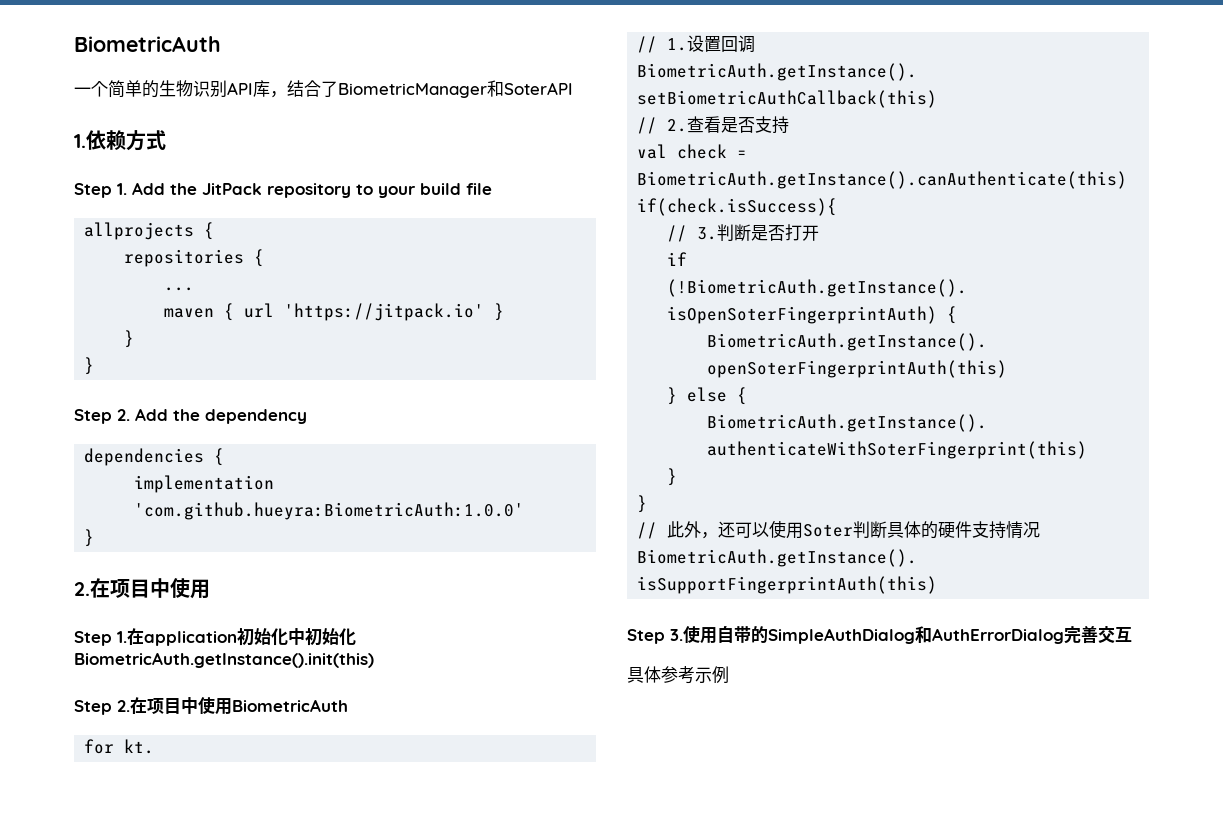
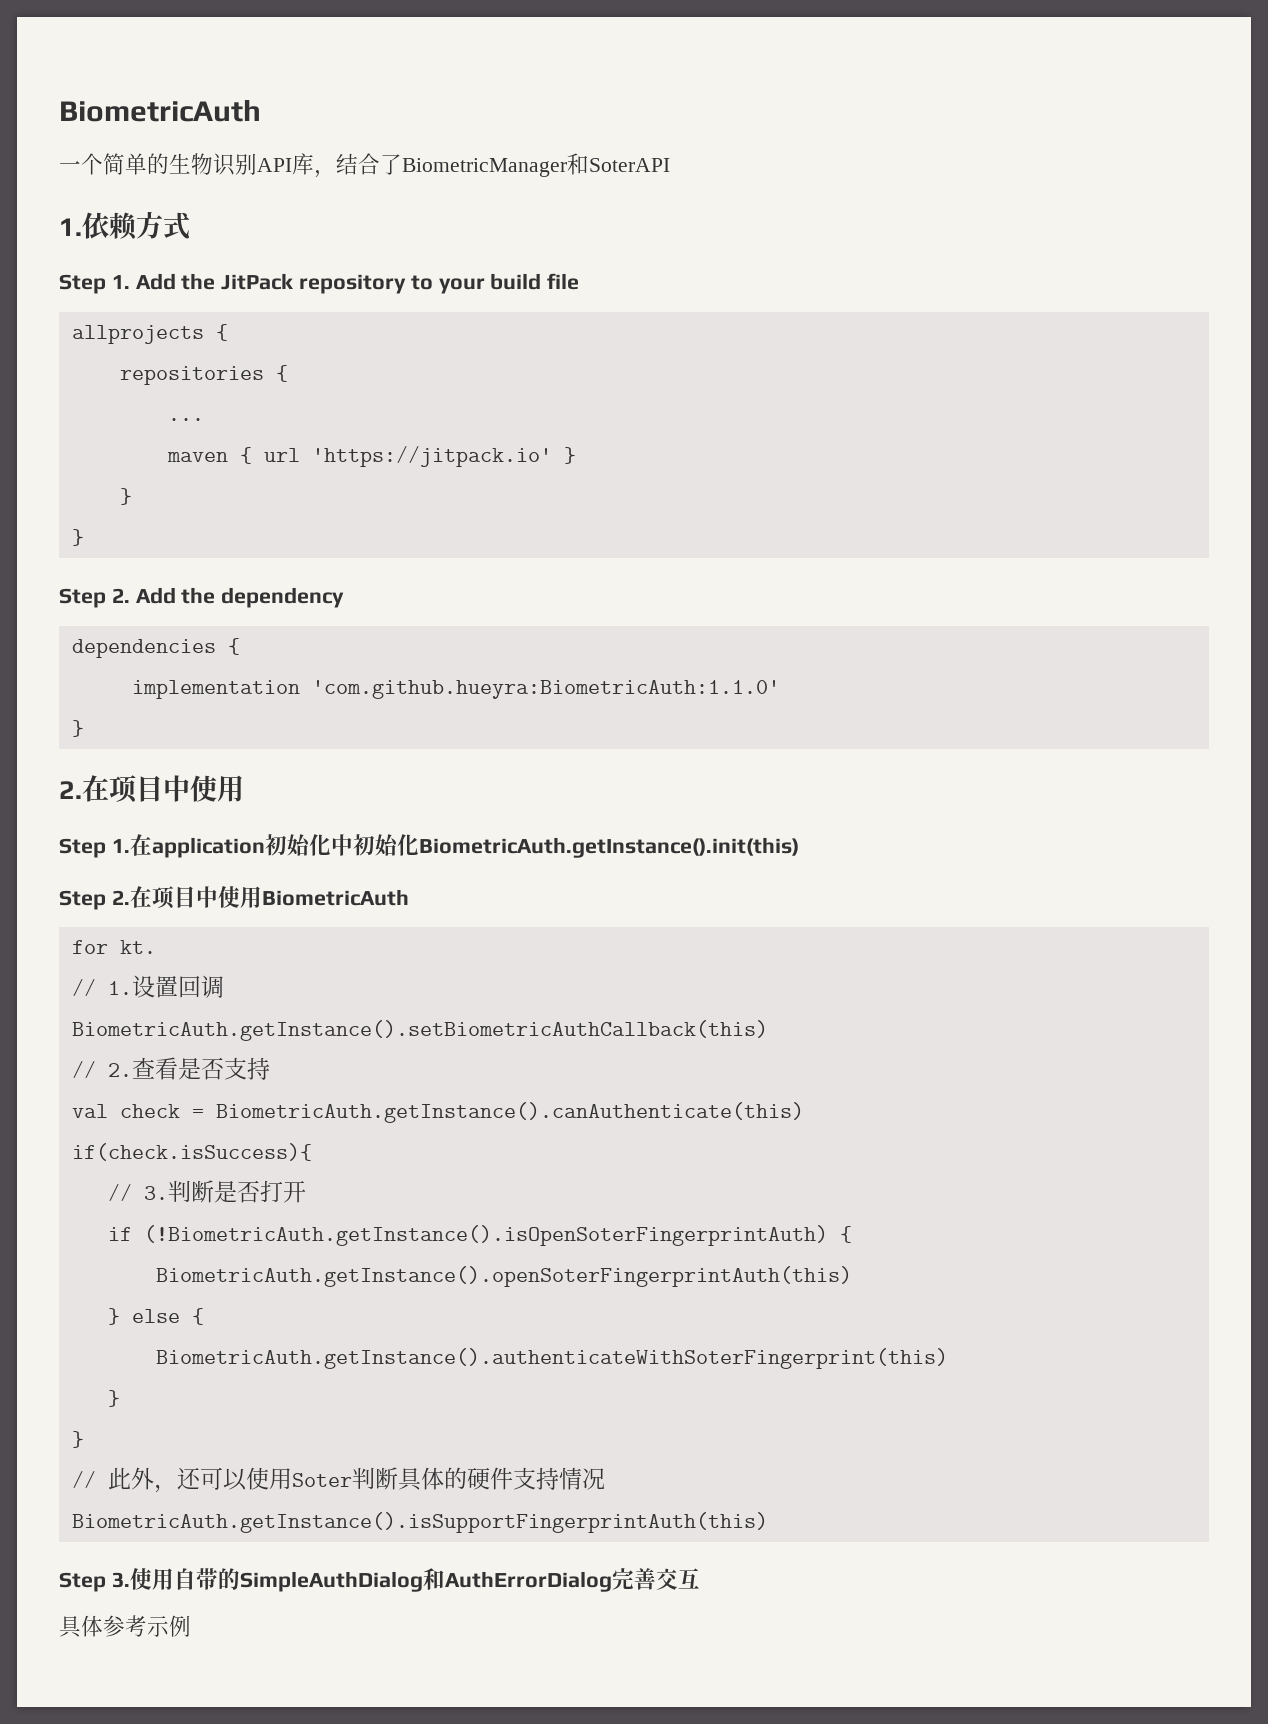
- implementation 'com.github.hueyra:BiometricAuth:1.0.0'
+ implementation 'com.github.hueyra:BiometricAuth:1.1.0'

